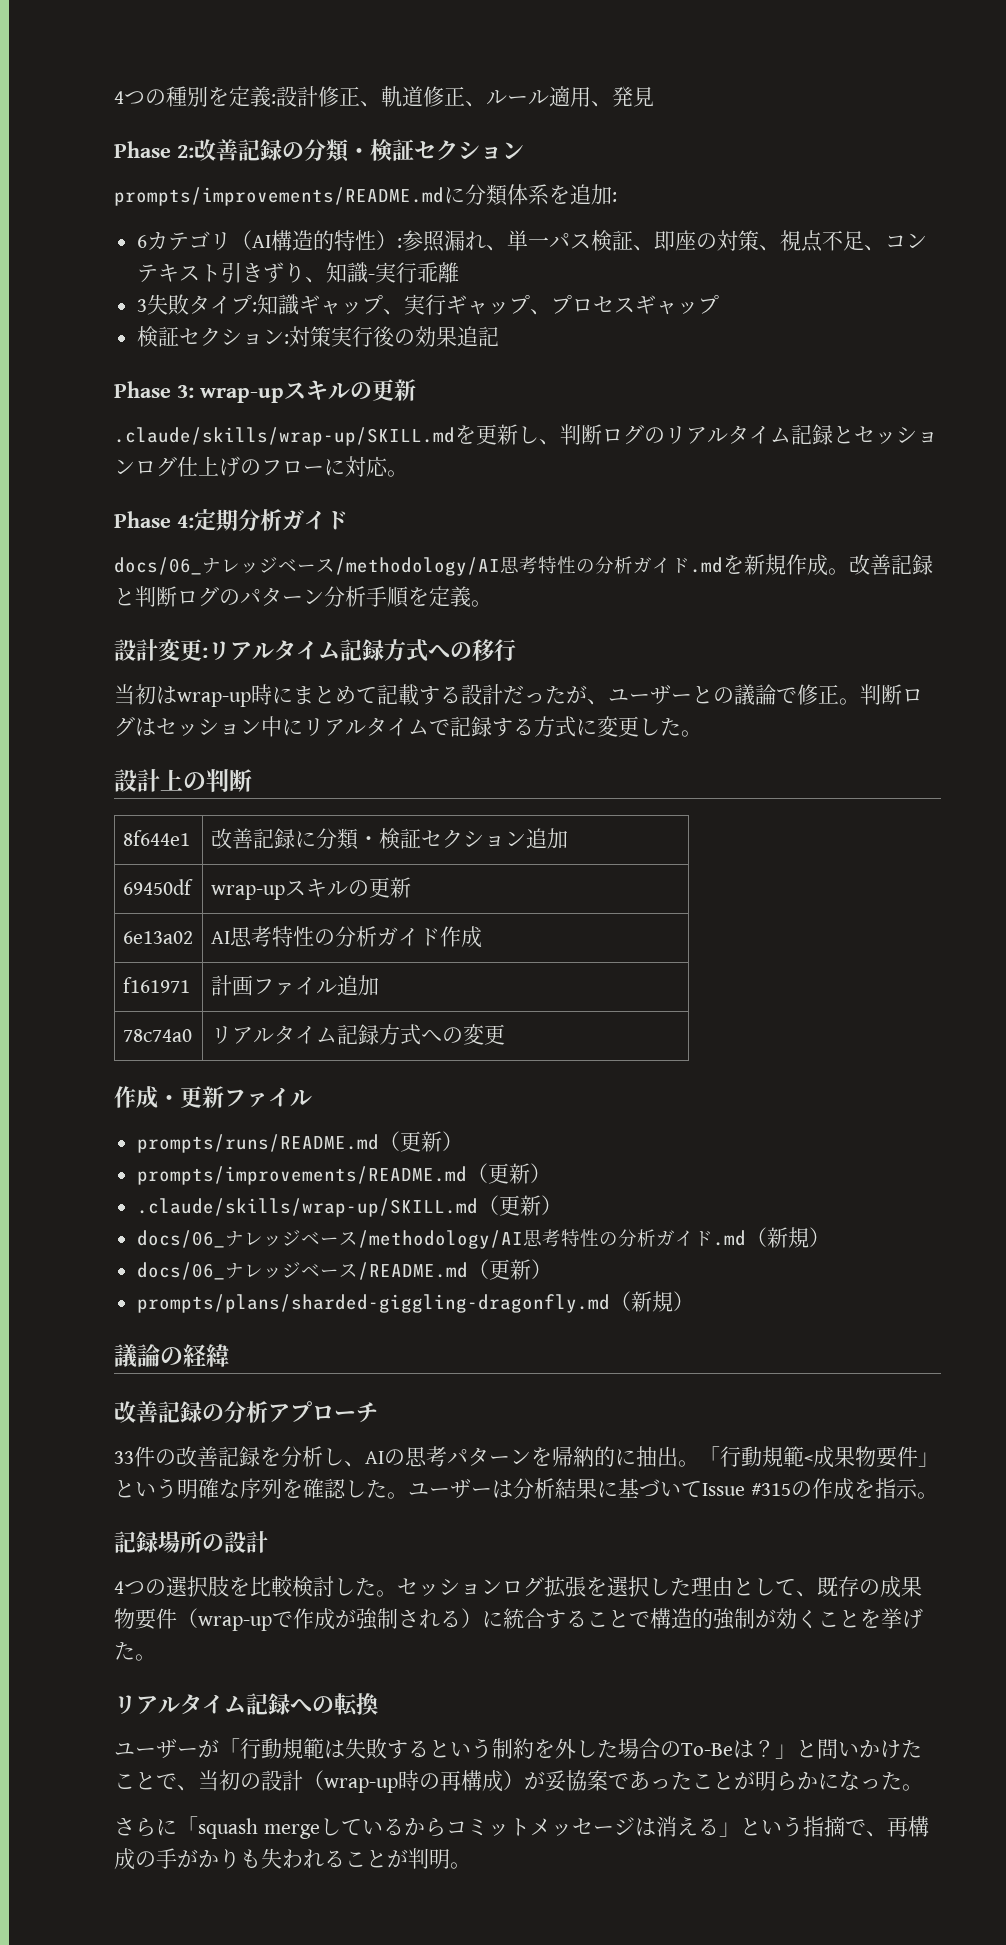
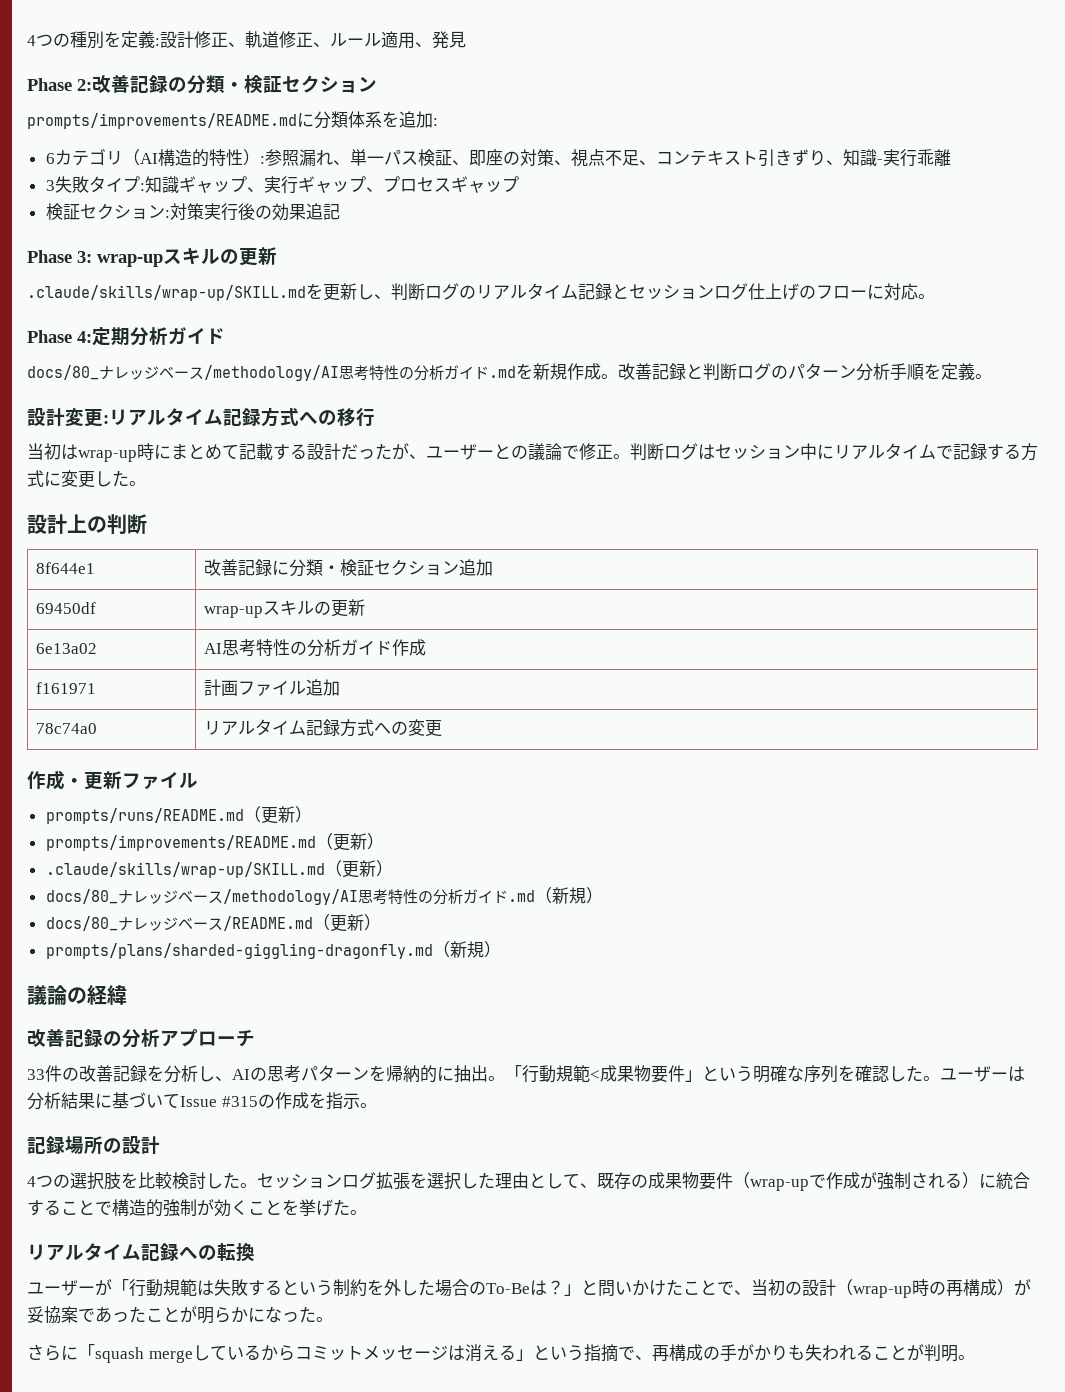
- docs/06_ナレッジベース/methodology/AI思考特性の分析ガイド.mdを新規作成。
+ docs/80_ナレッジベース/methodology/AI思考特性の分析ガイド.mdを新規作成。
- docs/06_ナレッジベース/methodology/AI思考特性の分析ガイド.md（新規）
+ docs/80_ナレッジベース/methodology/AI思考特性の分析ガイド.md（新規）
- docs/06_ナレッジベース/README.md（更新）
+ docs/80_ナレッジベース/README.md（更新）

